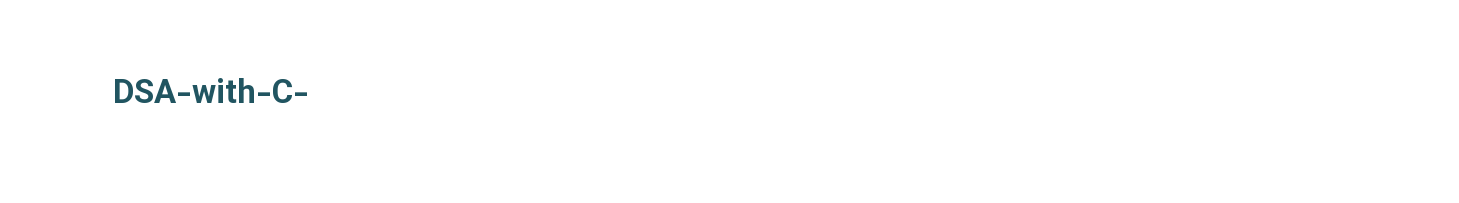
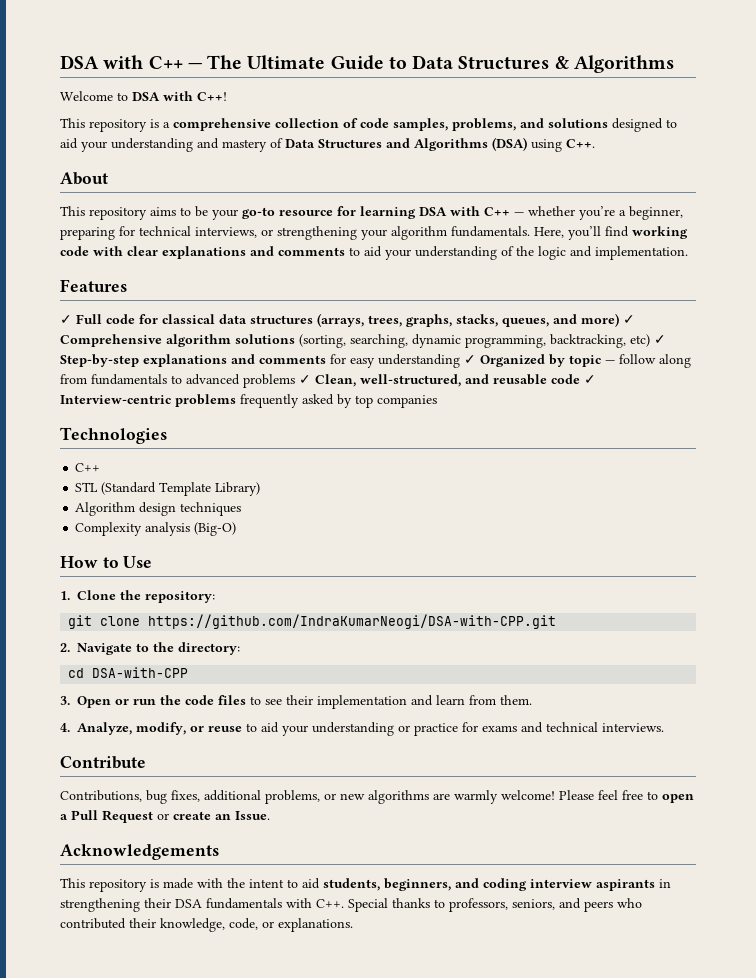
- DSA-with-C-
+ DSA with C++ — The Ultimate Guide to Data Structures & Algorithms
+ Welcome to DSA with C++!
+ This repository is a comprehensive collection of code samples, problems, and solutions designed to aid your understanding and mastery of Data Structures and Algorithms (DSA) using C++.
+ About
+ This repository aims to be your go-to resource for learning DSA with C++ — whether you’re a beginner, preparing for technical interviews, or strengthening your algorithm fundamentals. Here, you’ll find working code with clear explanations and comments to aid your understanding of the logic and implementation.
+ Features
+ ✓ Full code for classical data structures (arrays, trees, graphs, stacks, queues, and more) ✓ Comprehensive algorithm solutions (sorting, searching, dynamic programming, backtracking, etc) ✓ Step-by-step explanations and comments for easy understanding ✓ Organized by topic — follow along from fundamentals to advanced problems ✓ Clean, well-structured, and reusable code ✓ Interview-centric problems frequently asked by top companies
+ Technologies
+ C++
+ STL (Standard Template Library)
+ Algorithm design techniques
+ Complexity analysis (Big-O)
+ How to Use
+ 1. Clone the repository:
+ git clone https://github.com/IndraKumarNeogi/DSA-with-CPP.git
+ 2. Navigate to the directory:
+ cd DSA-with-CPP
+ 3. Open or run the code files to see their implementation and learn from them.
+ 4. Analyze, modify, or reuse to aid your understanding or practice for exams and technical interviews.
+ Contribute
+ Contributions, bug fixes, additional problems, or new algorithms are warmly welcome! Please feel free to open a Pull Request or create an Issue.
+ Acknowledgements
+ This repository is made with the intent to aid students, beginners, and coding interview aspirants in strengthening their DSA fundamentals with C++. Special thanks to professors, seniors, and peers who contributed their knowledge, code, or explanations.

